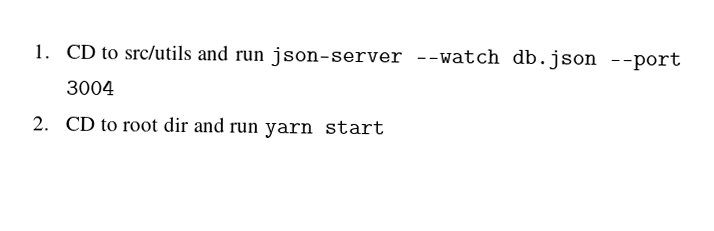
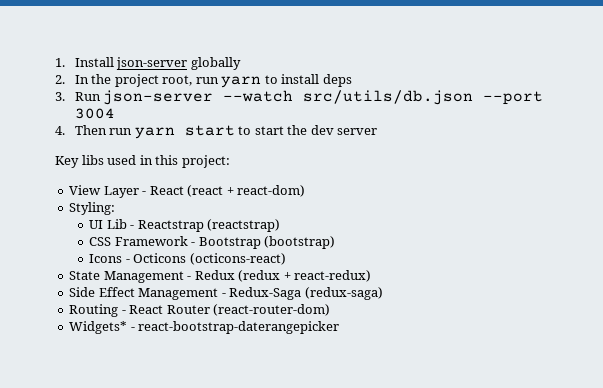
- 1. CD to src/utils and run json-server --watch db.json --port 3004
+ 1. Install json-server globally
+ 2. In the project root, run yarn to install deps
+ 3. Run json-server --watch src/utils/db.json --port 3004
- 2. CD to root dir and run yarn start
+ 4. Then run yarn start to start the dev server
+ Key libs used in this project:
+ View Layer - React (react + react-dom)
+ Styling:
+ UI Lib - Reactstrap (reactstrap)
+ CSS Framework - Bootstrap (bootstrap)
+ Icons - Octicons (octicons-react)
+ State Management - Redux (redux + react-redux)
+ Side Effect Management - Redux-Saga (redux-saga)
+ Routing - React Router (react-router-dom)
+ Widgets* - react-bootstrap-daterangepicker

